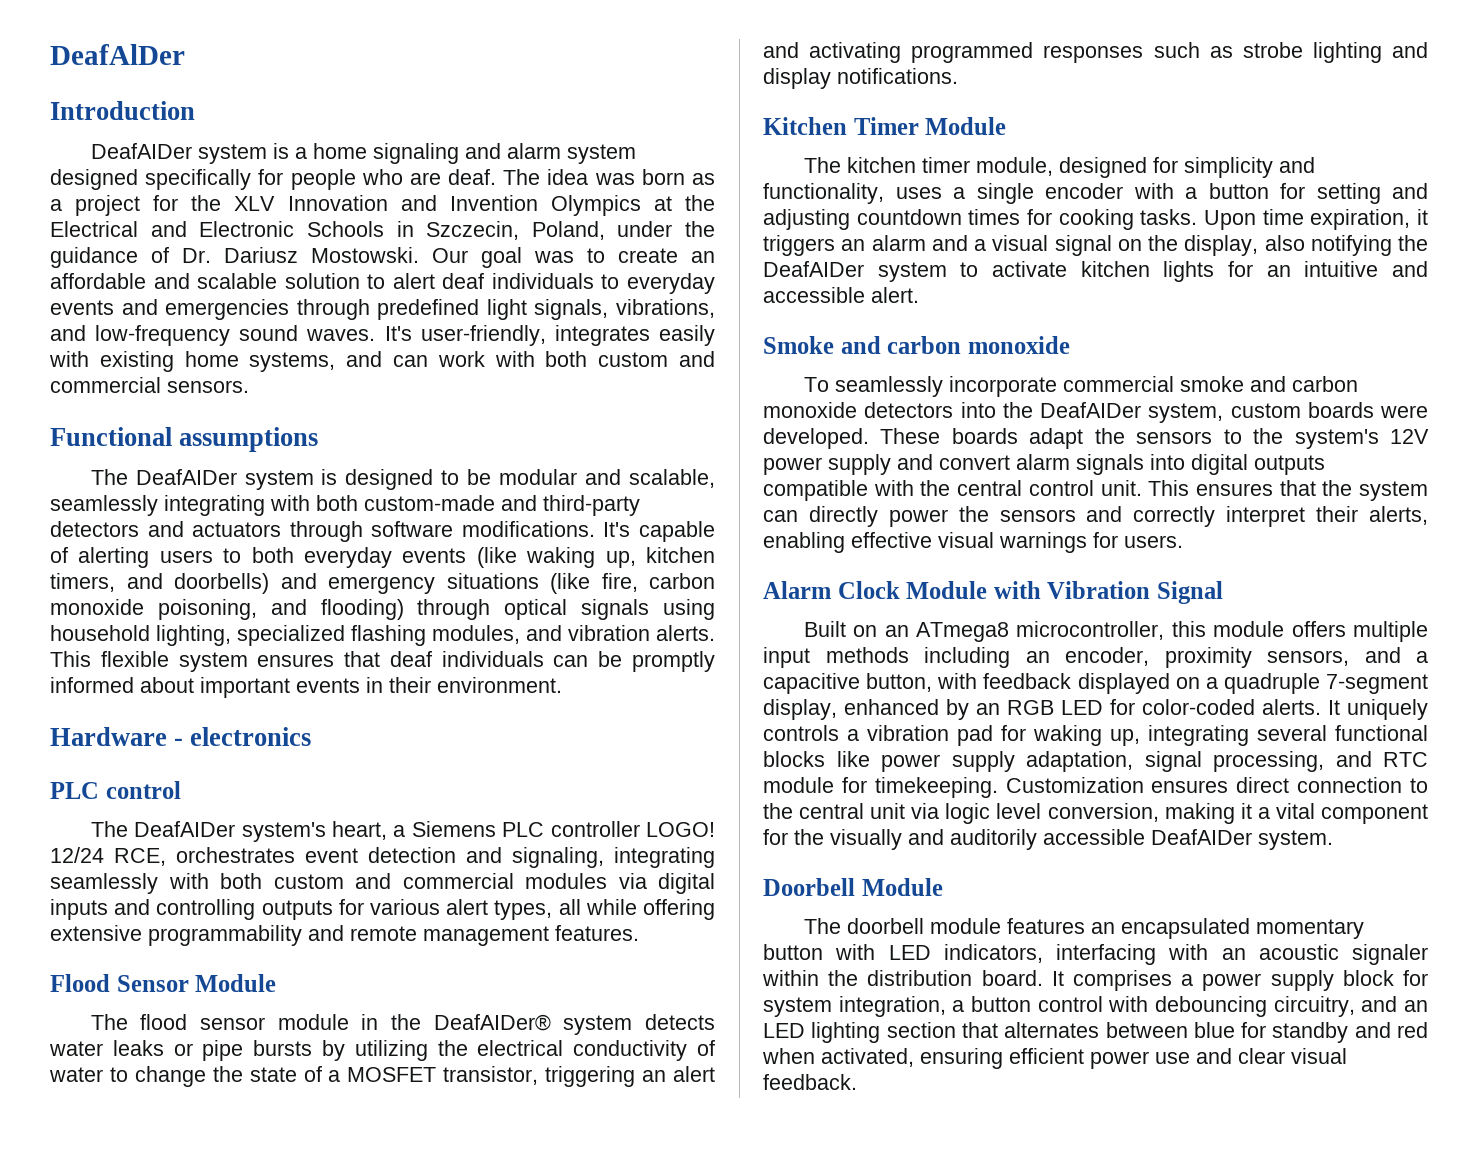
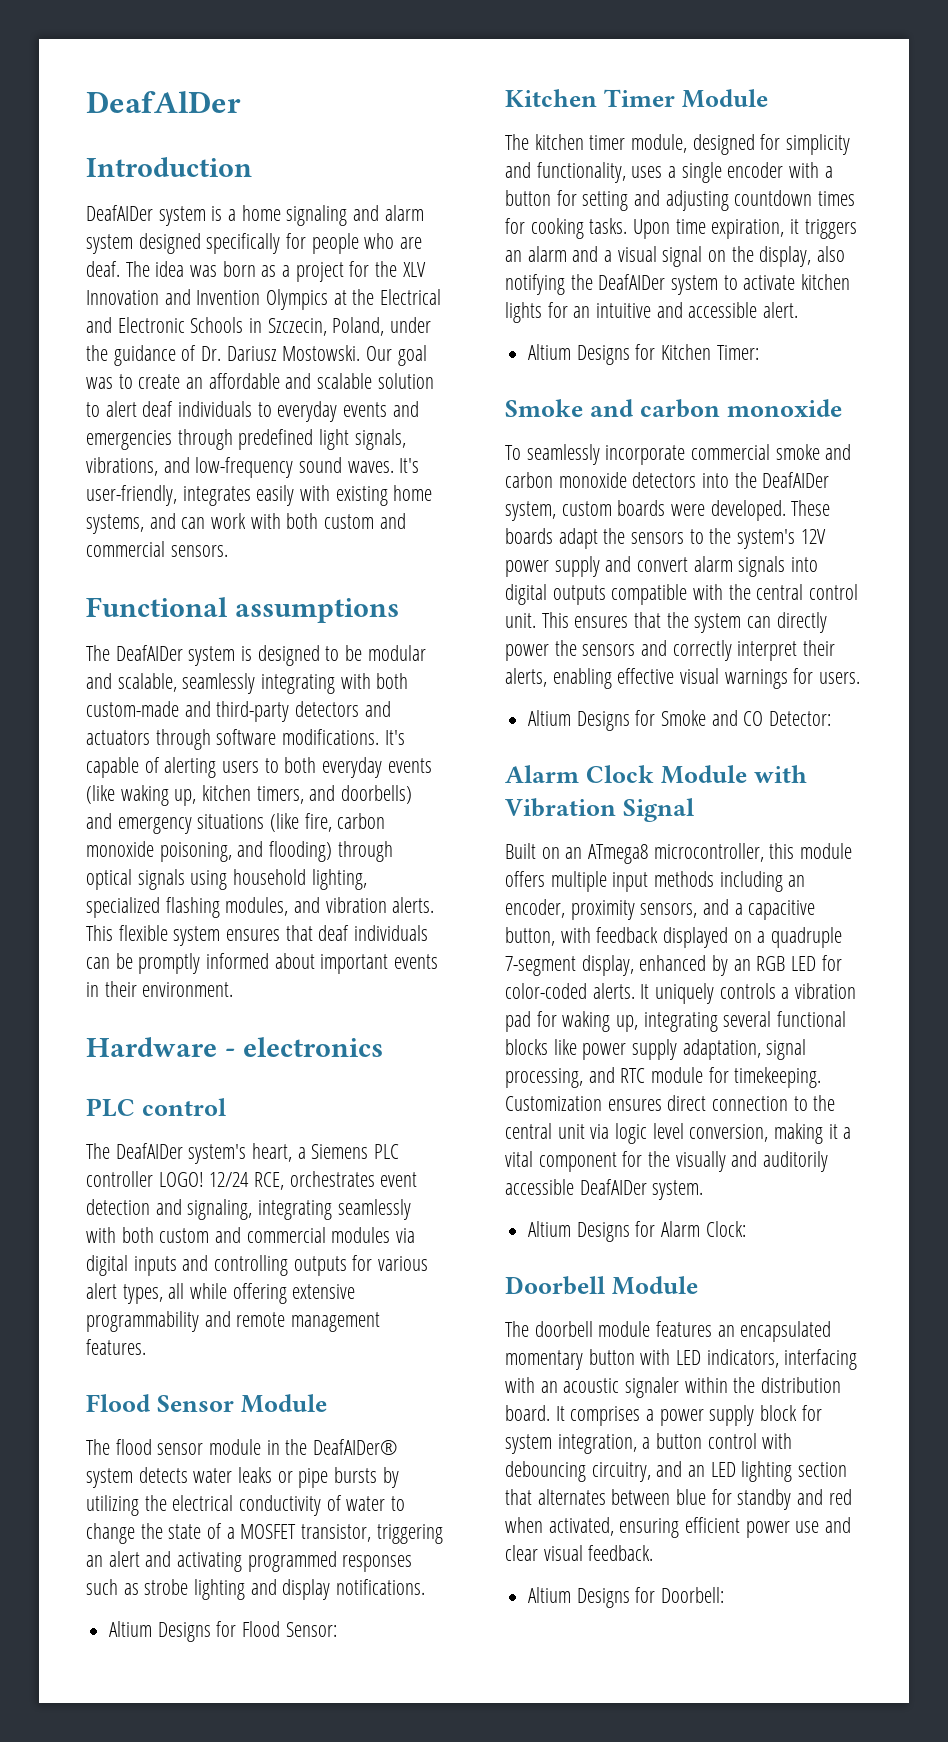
+ Altium Designs for Flood Sensor:
+ Altium Designs for Kitchen Timer:
+ Altium Designs for Smoke and CO Detector:
+ Altium Designs for Alarm Clock:
+ Altium Designs for Doorbell:

